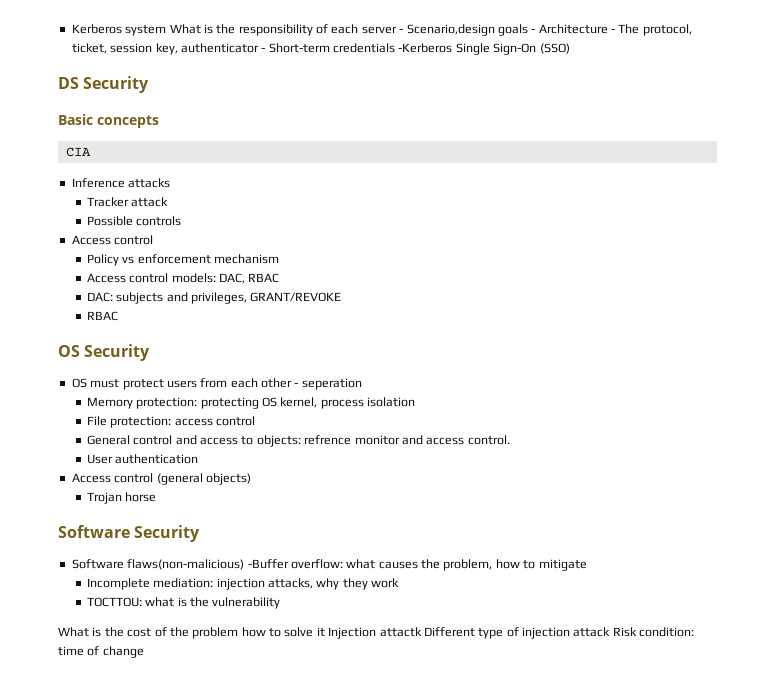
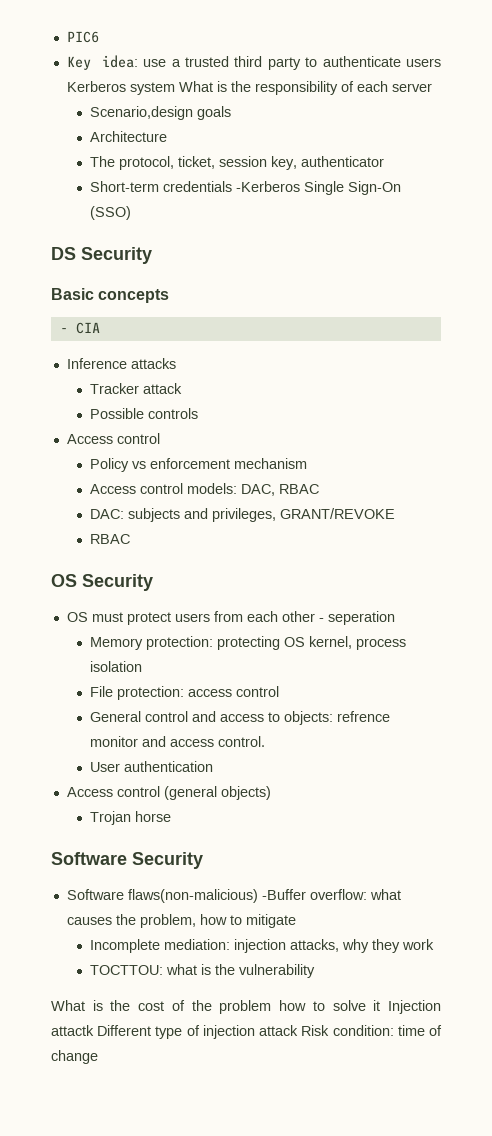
- Kerberos system What is the responsibility of each server - Scenario,design goals - Architecture - The protocol, ticket, session key, authenticator - Short-term credentials -Kerberos Single Sign-On (SSO)
+ PIC6
+ Key idea: use a trusted third party to authenticate users Kerberos system What is the responsibility of each server
+ Scenario,design goals
+ Architecture
+ The protocol, ticket, session key, authenticator
+ Short-term credentials -Kerberos Single Sign-On (SSO)
- CIA
+ - CIA

